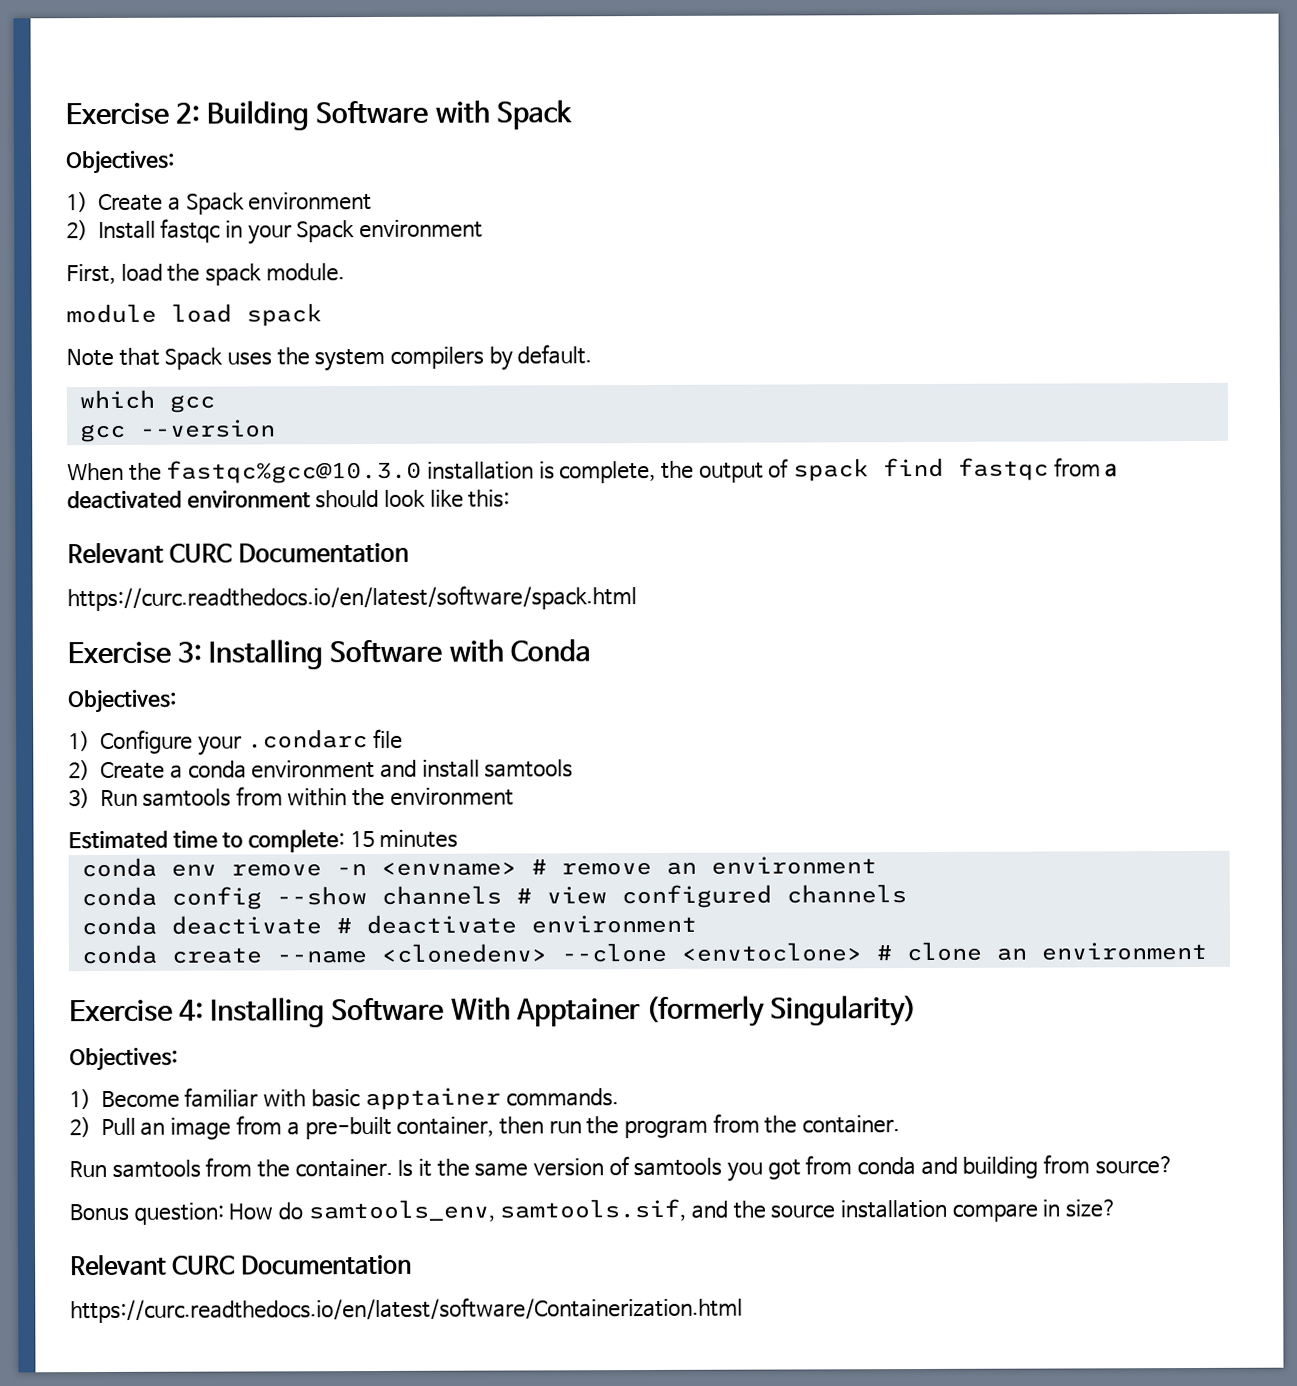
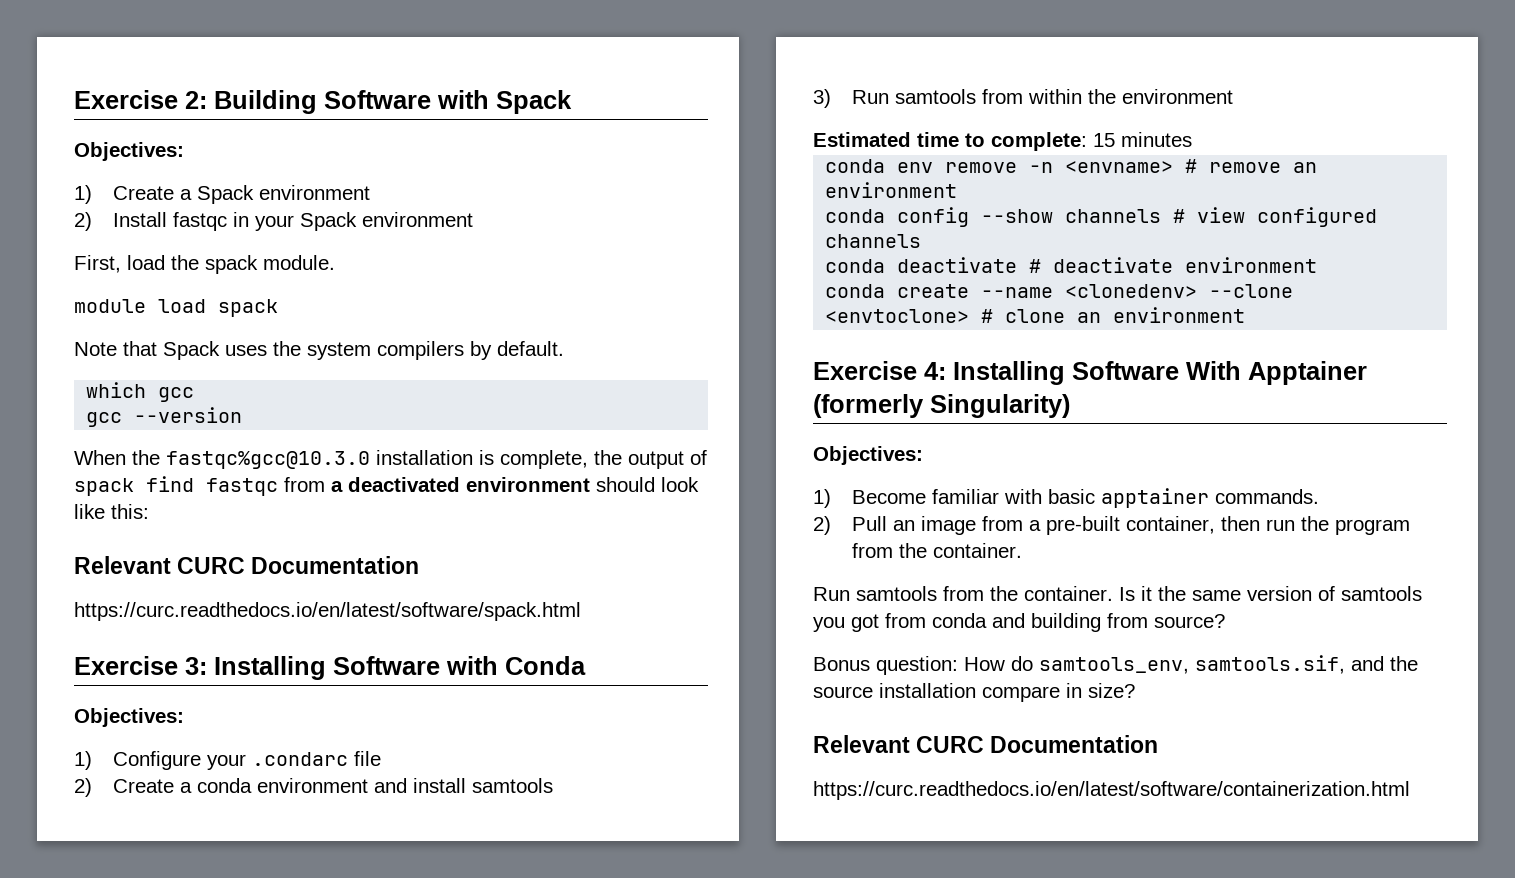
- https://curc.readthedocs.io/en/latest/software/Containerization.html
+ https://curc.readthedocs.io/en/latest/software/containerization.html

